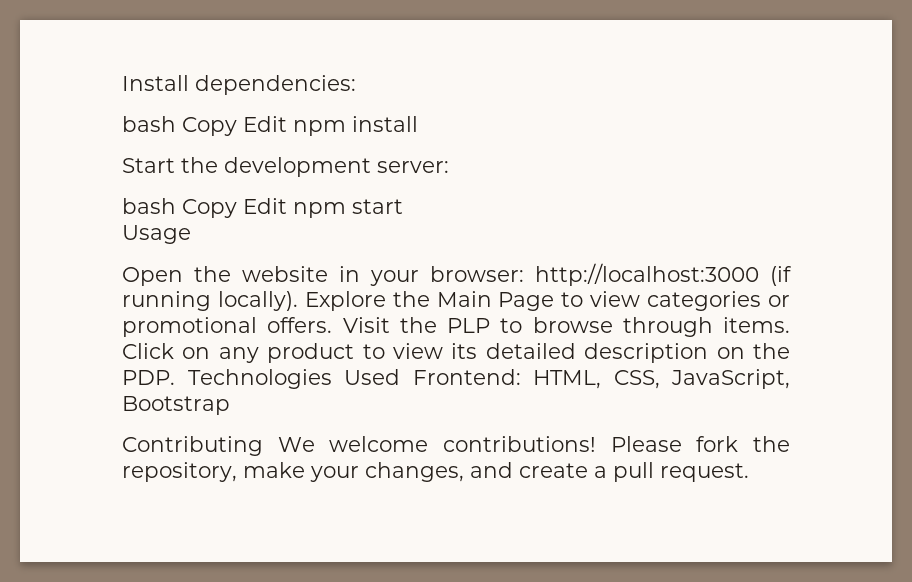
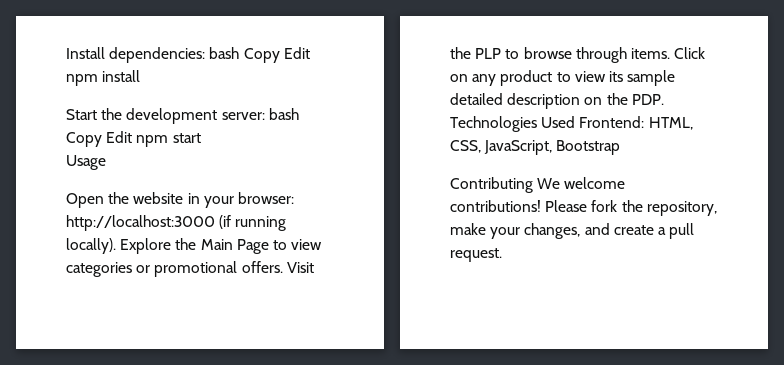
- Install dependencies:
- bash Copy Edit npm install
+ Install dependencies: bash Copy Edit npm install
- Start the development server:
- bash Copy Edit npm start
+ Start the development server: bash Copy Edit npm start
- Click on any product to view its detailed description on the PDP. Technologies Used Frontend: HTML, CSS, JavaScript, Bootstrap
+ Click on any product to view its sample detailed description on the PDP. Technologies Used Frontend: HTML, CSS, JavaScript, Bootstrap

